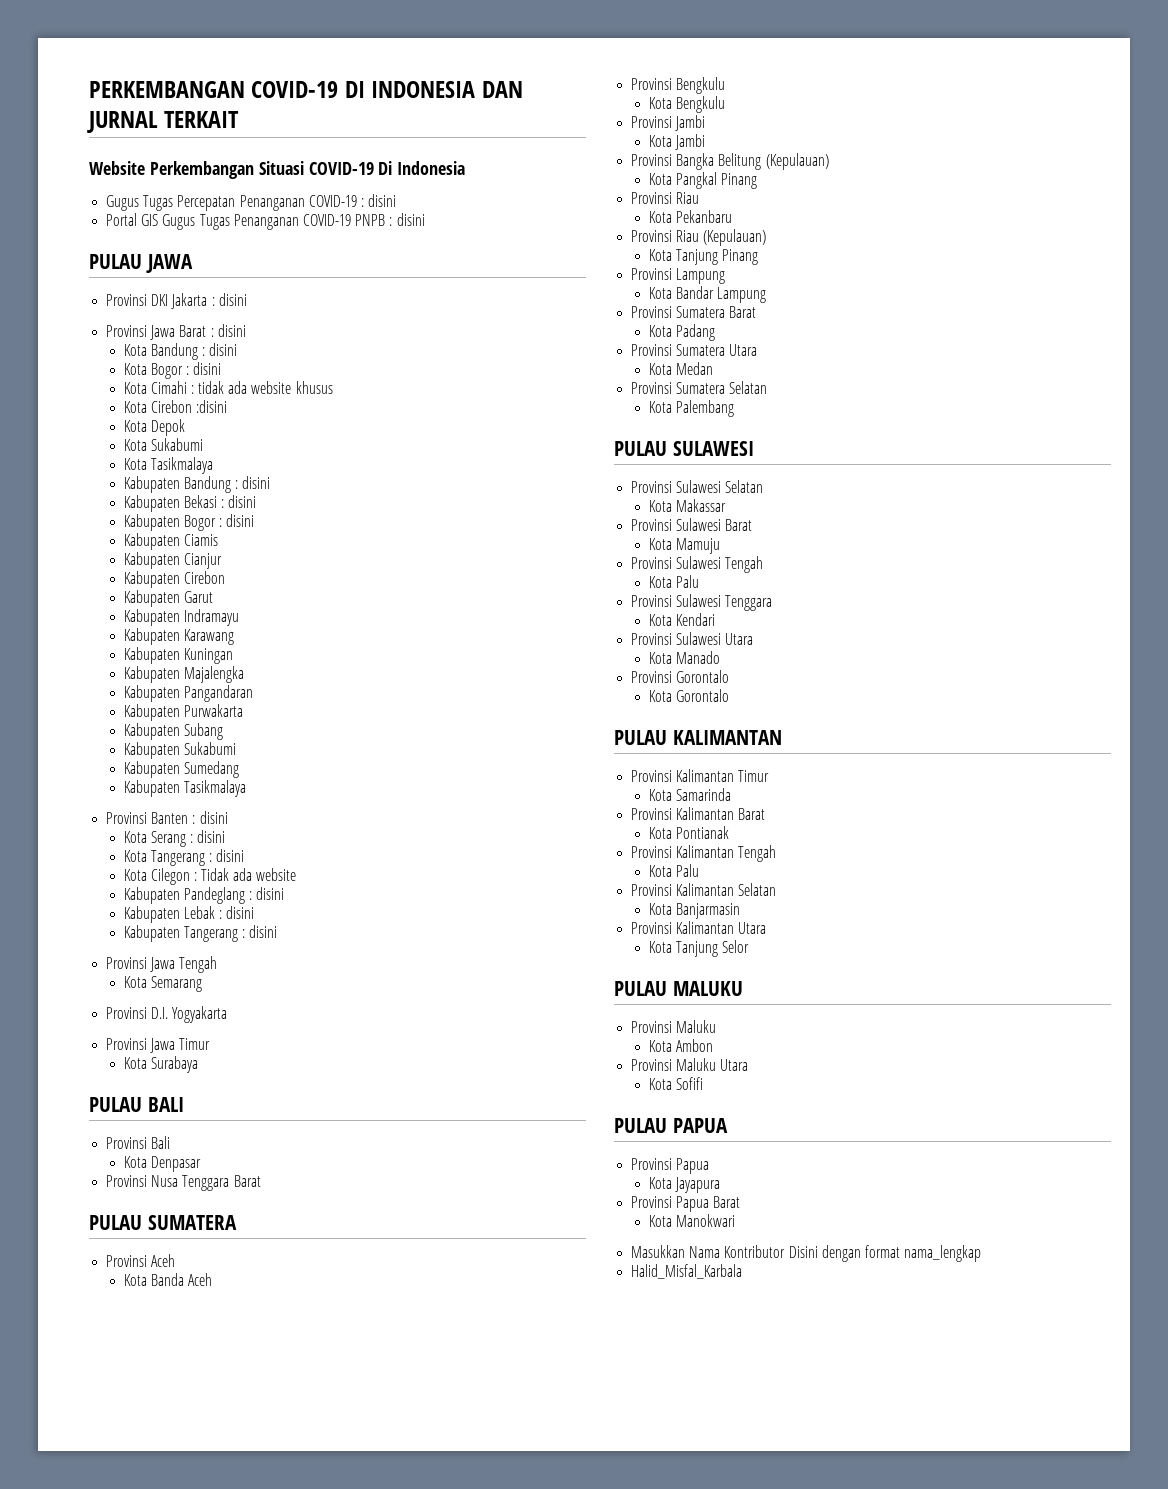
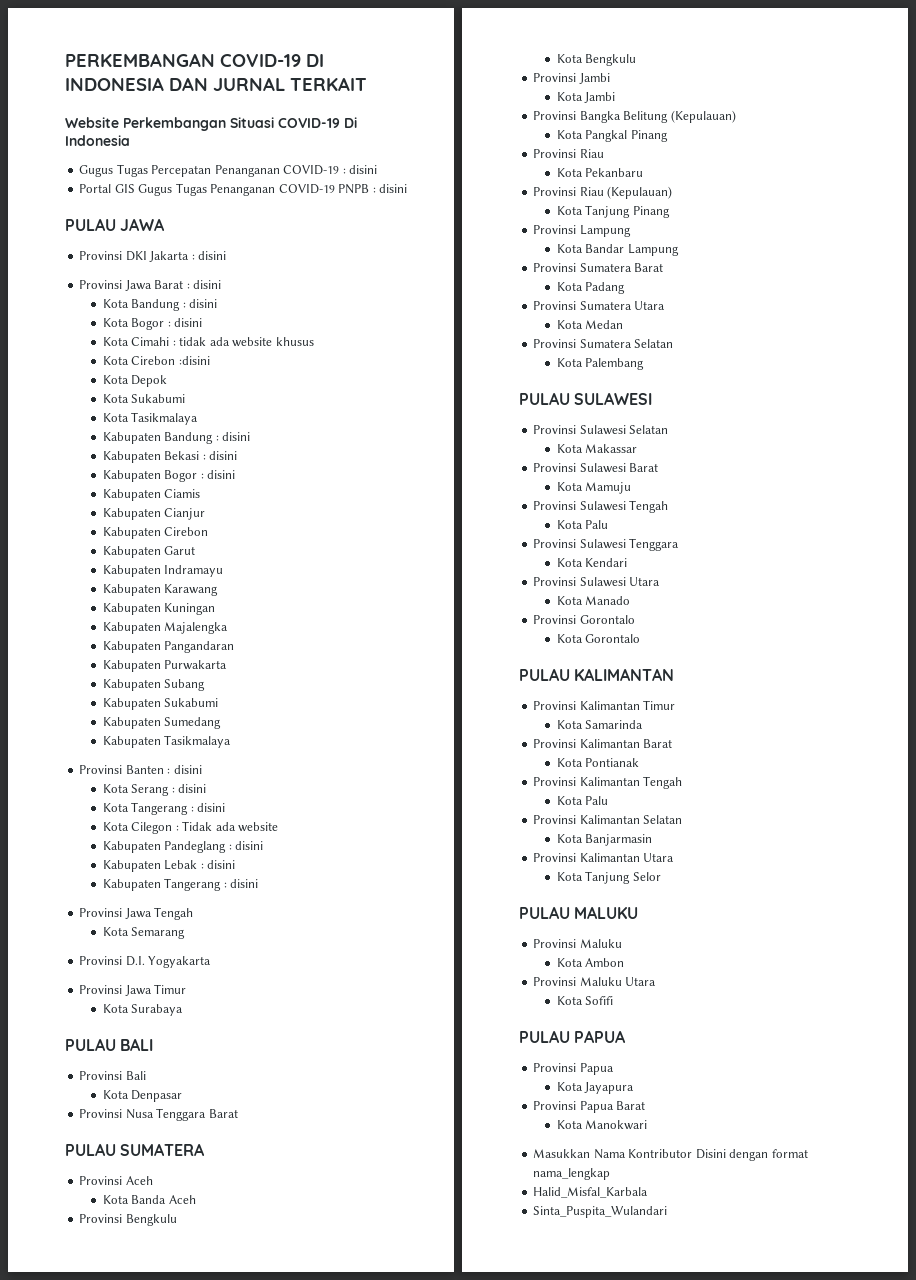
+ Sinta_Puspita_Wulandari

